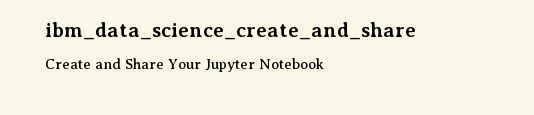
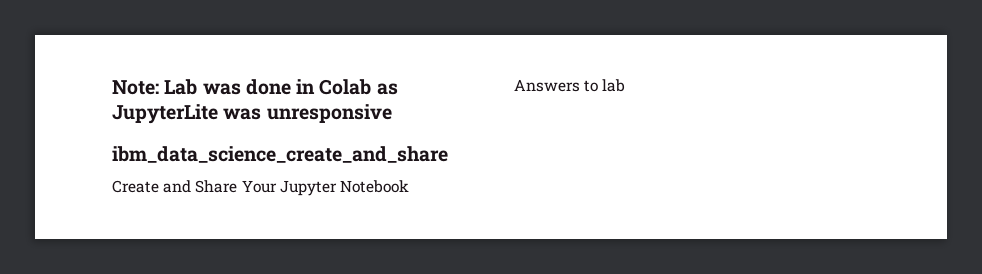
+ Note: Lab was done in Colab as JupyterLite was unresponsive
- Create and Share Your Jupyter Notebook
+ Create and Share Your Jupyter Notebook Answers to lab

